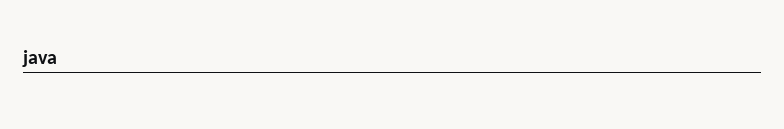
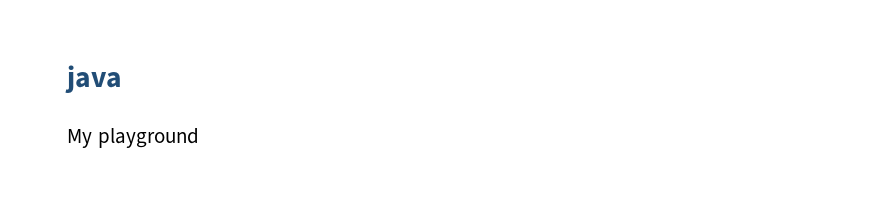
+ My playground

